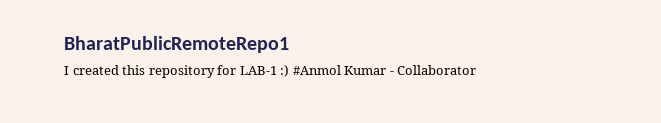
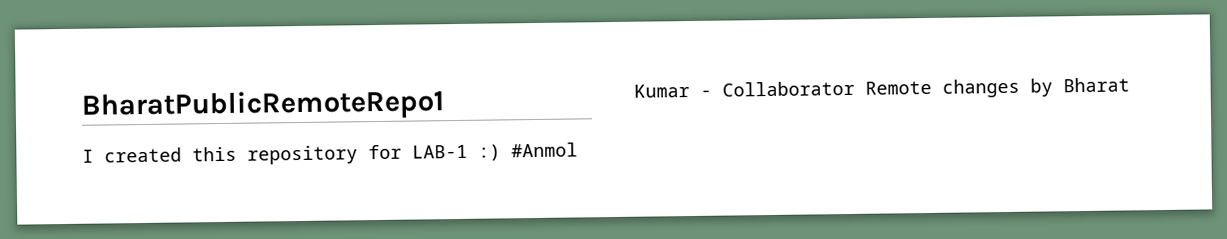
- I created this repository for LAB-1 :) #Anmol Kumar - Collaborator
+ I created this repository for LAB-1 :) #Anmol Kumar - Collaborator Remote changes by Bharat

